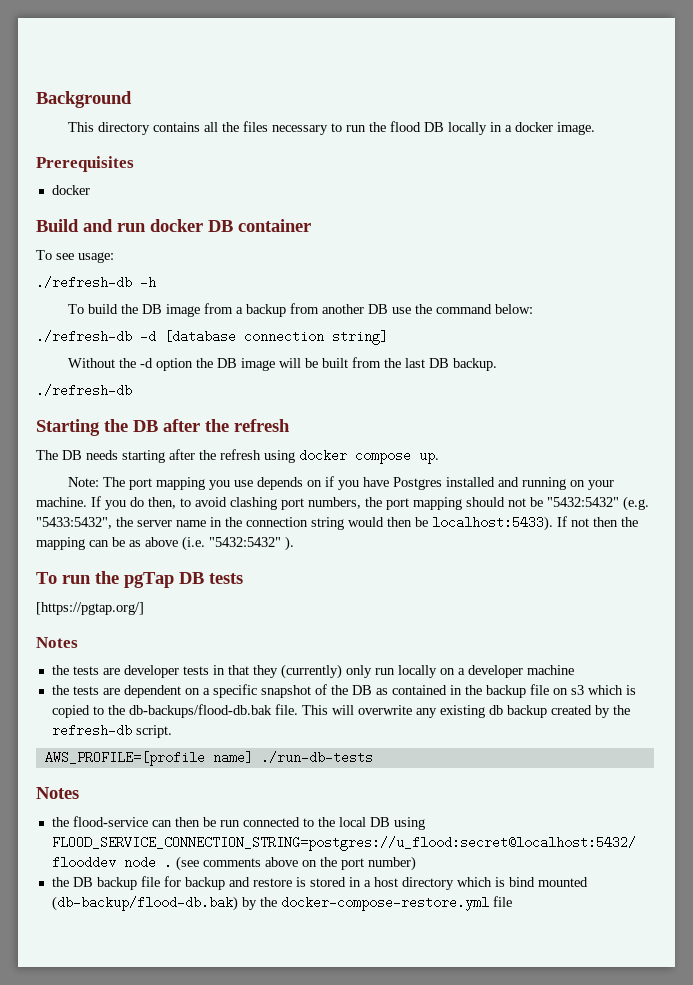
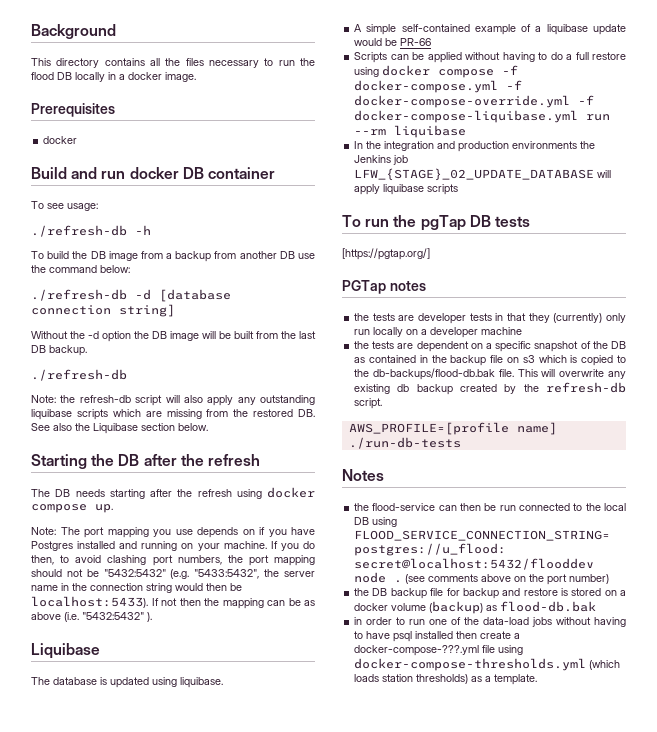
+ Note: the refresh-db script will also apply any outstanding liquibase scripts which are missing from the restored DB. See also the Liquibase section below.
  If not then the mapping can be as above (i.e. "5432:5432" ).
+ Liquibase
+ The database is updated using liquibase.
+ A simple self-contained example of a liquibase update would be PR-66
+ Scripts can be applied without having to do a full restore using docker compose -f docker-compose.yml -f docker-compose-override.yml -f docker-compose-liquibase.yml run --rm liquibase
+ In the integration and production environments the Jenkins job LFW_{STAGE}_02_UPDATE_DATABASE will apply liquibase scripts
  [https://pgtap.org/]
- Notes
+ PGTap notes
- the DB backup file for backup and restore is stored in a host directory which is bind mounted (db-backup/flood-db.bak) by the docker-compose-restore.yml file
+ the DB backup file for backup and restore is stored on a docker volume (backup) as flood-db.bak
+ in order to run one of the data-load jobs without having to have psql installed then create a docker-compose-???.yml file using docker-compose-thresholds.yml (which loads station thresholds) as a template.

